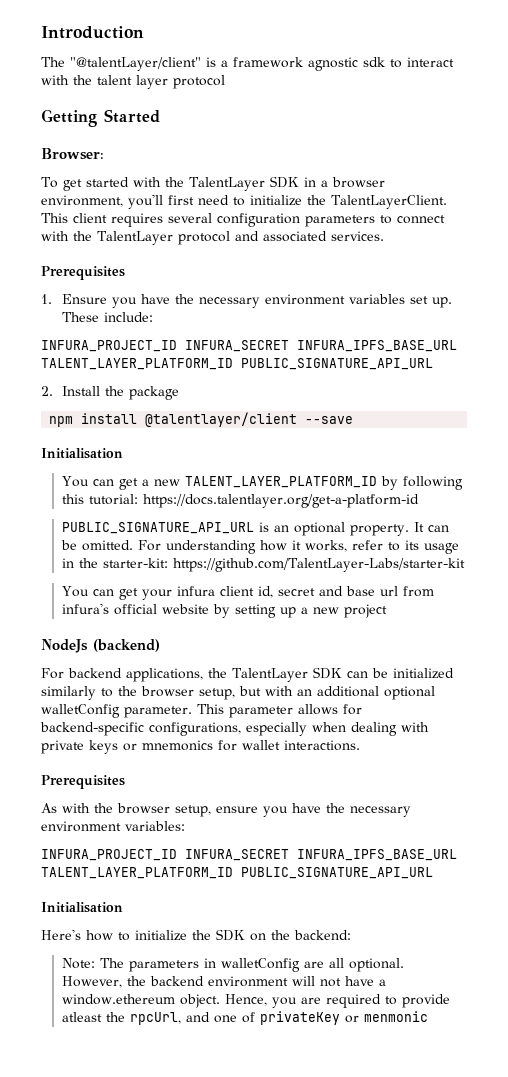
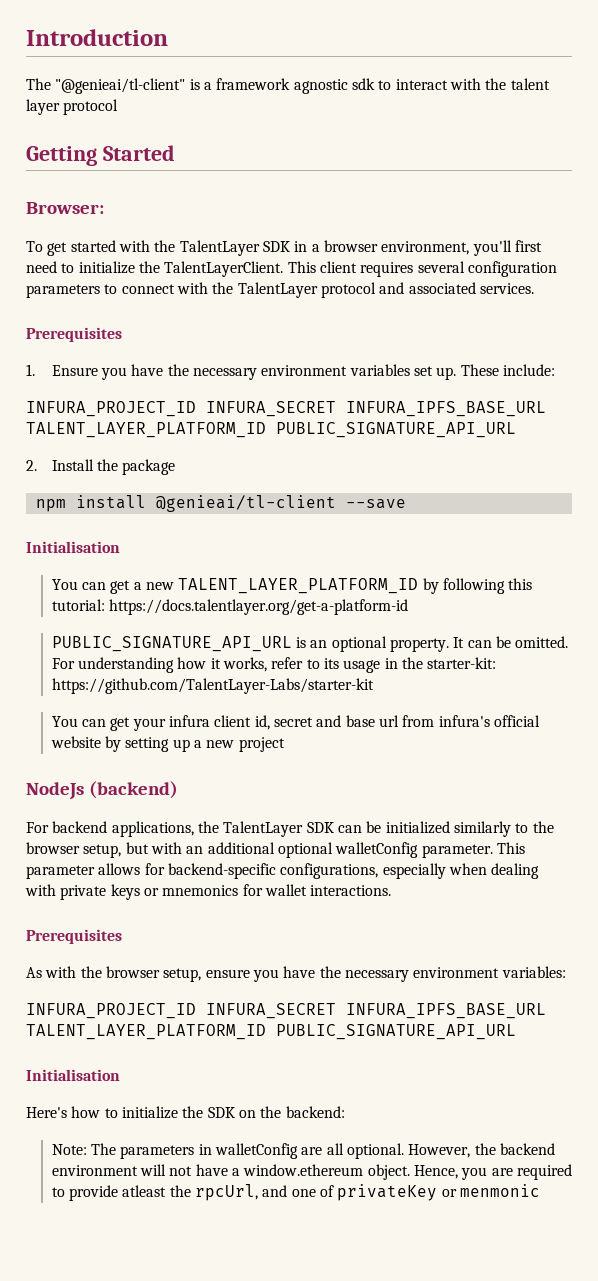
- The "@talentLayer/client" is a framework agnostic sdk to interact with the talent layer protocol
+ The "@genieai/tl-client" is a framework agnostic sdk to interact with the talent layer protocol
- npm install @talentlayer/client --save
+ npm install @genieai/tl-client --save

